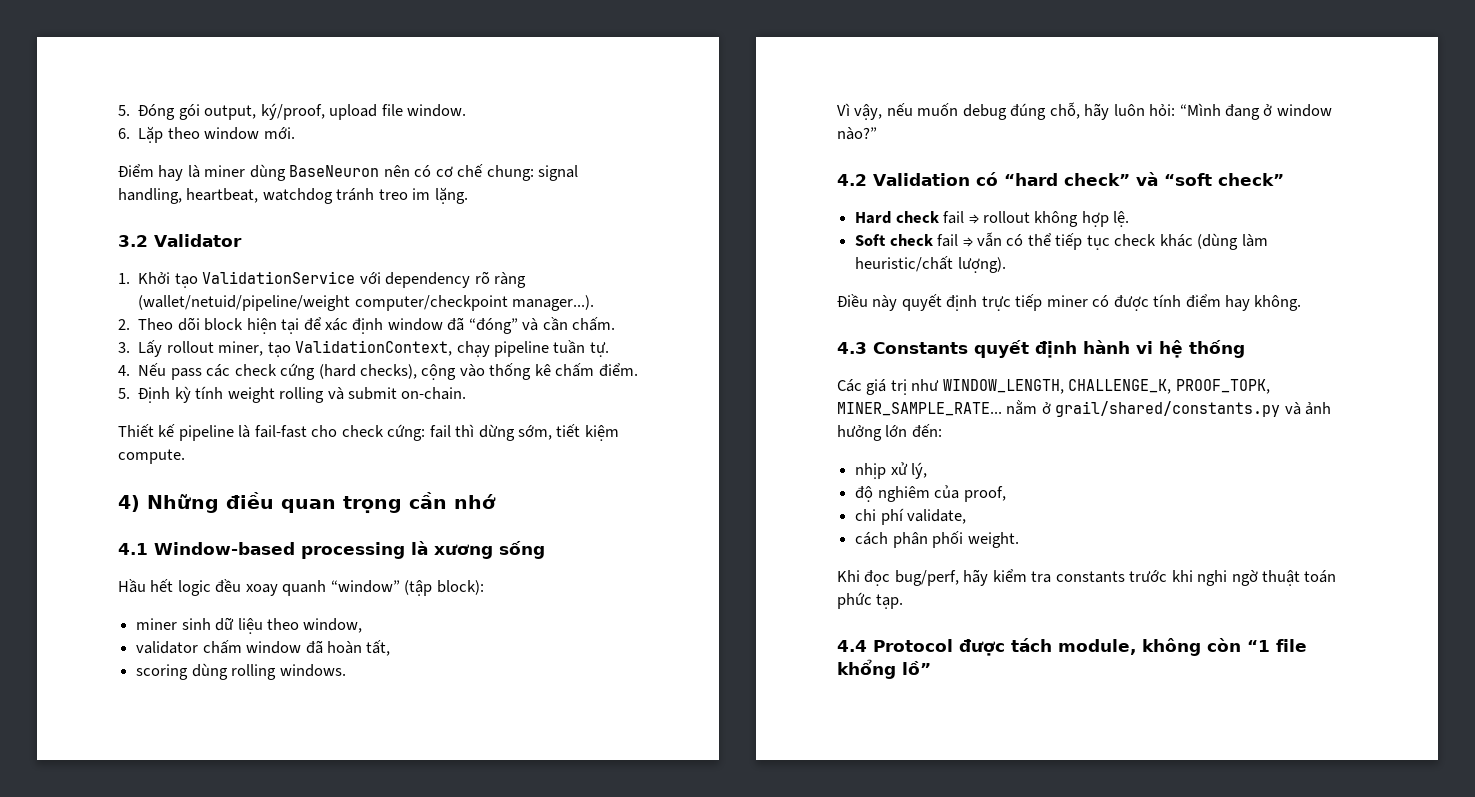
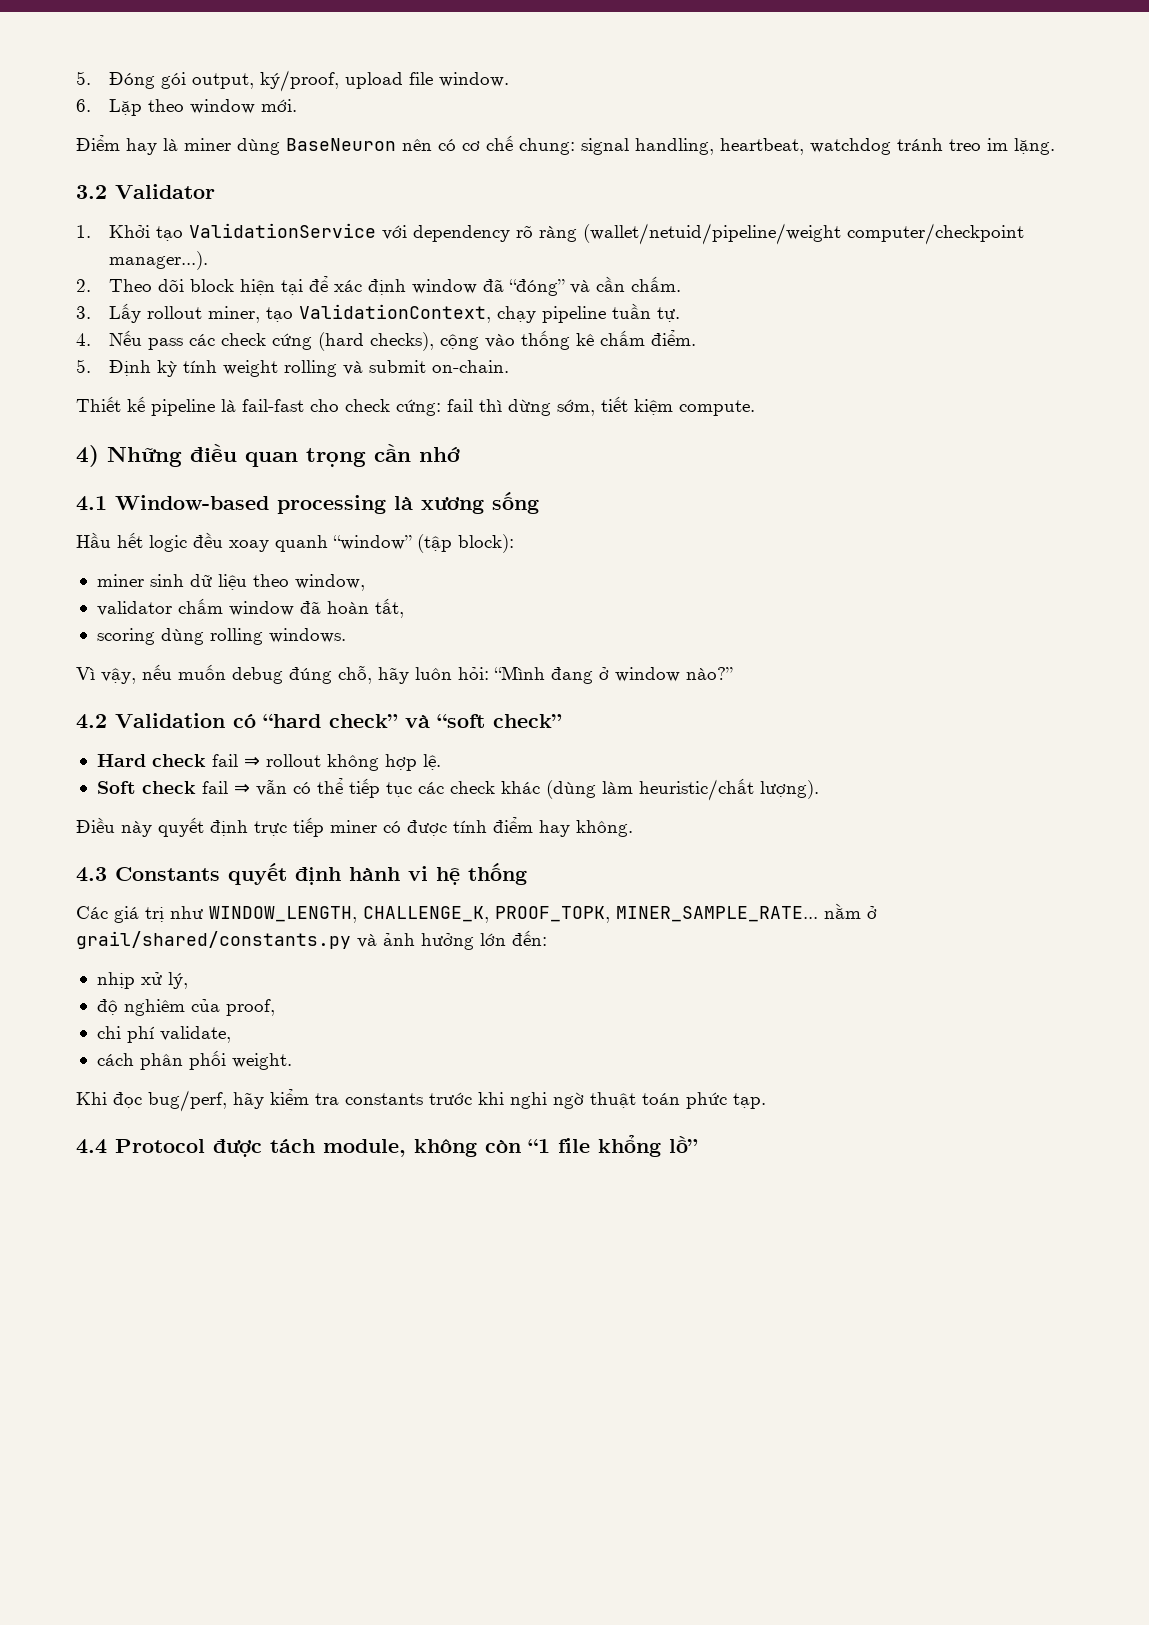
- Soft check fail ⇒ vẫn có thể tiếp tục check khác (dùng làm heuristic/chất lượng).
+ Soft check fail ⇒ vẫn có thể tiếp tục các check khác (dùng làm heuristic/chất lượng).

